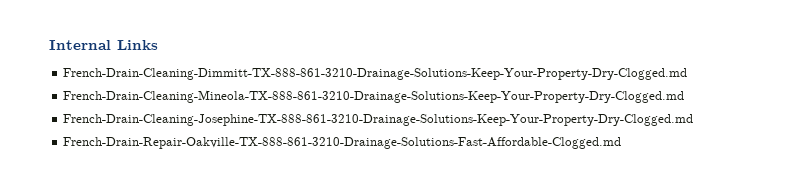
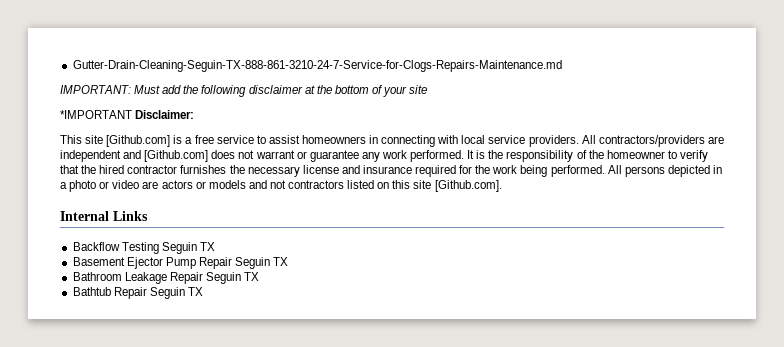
+ Gutter-Drain-Cleaning-Seguin-TX-888-861-3210-24-7-Service-for-Clogs-Repairs-Maintenance.md
+ IMPORTANT: Must add the following disclaimer at the bottom of your site
+ *IMPORTANT Disclaimer:
+ This site [Github.com] is a free service to assist homeowners in connecting with local service providers. All contractors/providers are independent and [Github.com] does not warrant or guarantee any work performed. It is the responsibility of the homeowner to verify that the hired contractor furnishes the necessary license and insurance required for the work being performed. All persons depicted in a photo or video are actors or models and not contractors listed on this site [Github.com].
  Internal Links
- French-Drain-Cleaning-Dimmitt-TX-888-861-3210-Drainage-Solutions-Keep-Your-Property-Dry-Clogged.md
- French-Drain-Cleaning-Mineola-TX-888-861-3210-Drainage-Solutions-Keep-Your-Property-Dry-Clogged.md
- French-Drain-Cleaning-Josephine-TX-888-861-3210-Drainage-Solutions-Keep-Your-Property-Dry-Clogged.md
- French-Drain-Repair-Oakville-TX-888-861-3210-Drainage-Solutions-Fast-Affordable-Clogged.md
+ Backflow Testing Seguin TX
+ Basement Ejector Pump Repair Seguin TX
+ Bathroom Leakage Repair Seguin TX
+ Bathtub Repair Seguin TX

